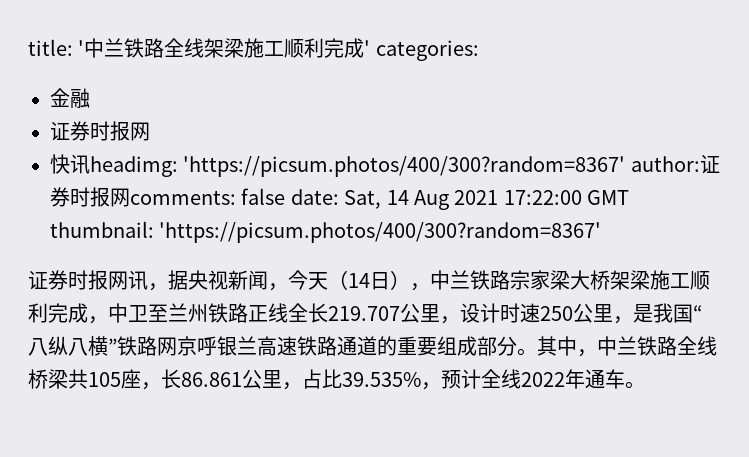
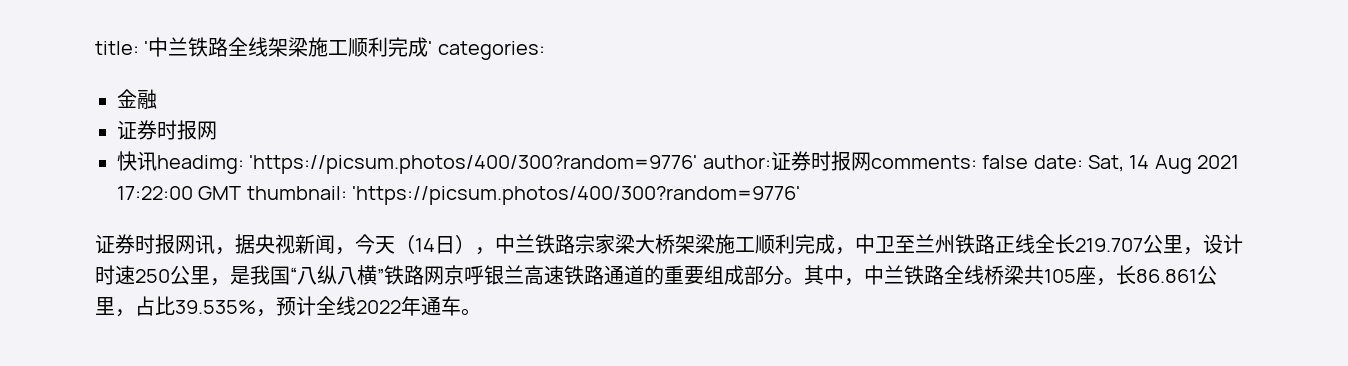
- 快讯headimg: 'https://picsum.photos/400/300?random=8367' author:证券时报网comments: false date: Sat, 14 Aug 2021 17:22:00 GMT thumbnail: 'https://picsum.photos/400/300?random=8367'
+ 快讯headimg: 'https://picsum.photos/400/300?random=9776' author:证券时报网comments: false date: Sat, 14 Aug 2021 17:22:00 GMT thumbnail: 'https://picsum.photos/400/300?random=9776'

